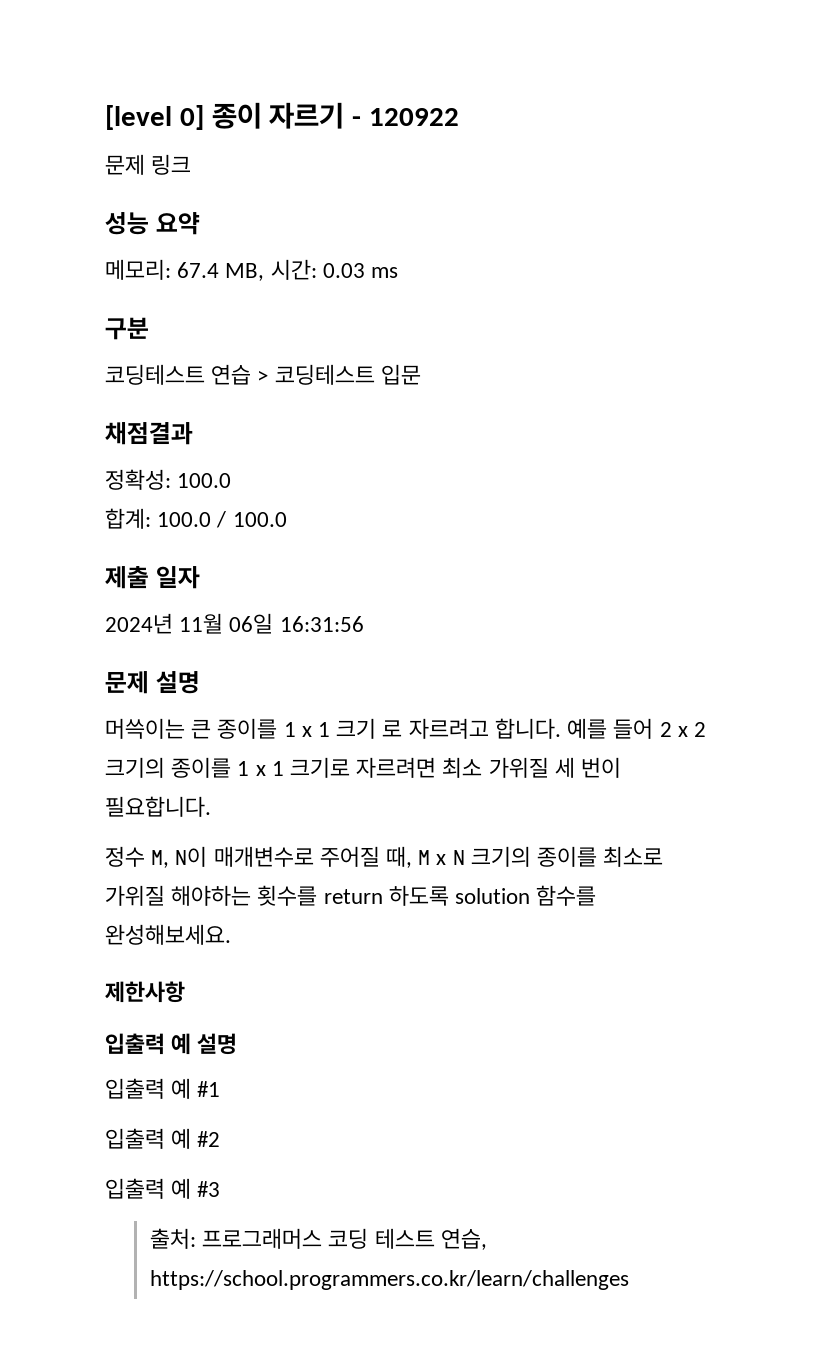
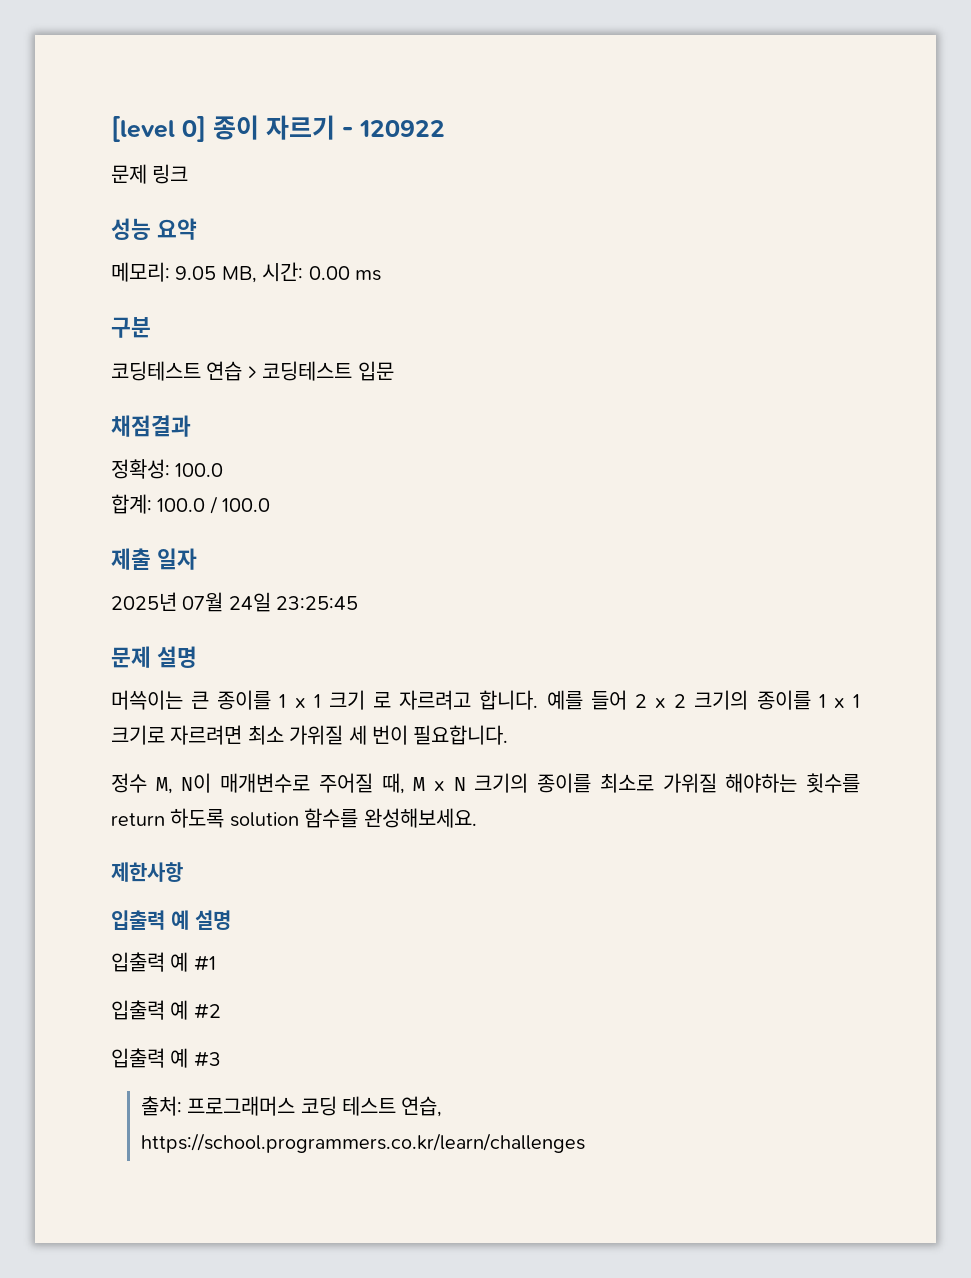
- 메모리: 67.4 MB, 시간: 0.03 ms
+ 메모리: 9.05 MB, 시간: 0.00 ms
- 2024년 11월 06일 16:31:56
+ 2025년 07월 24일 23:25:45

